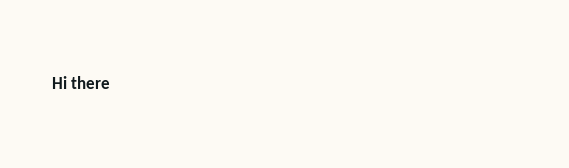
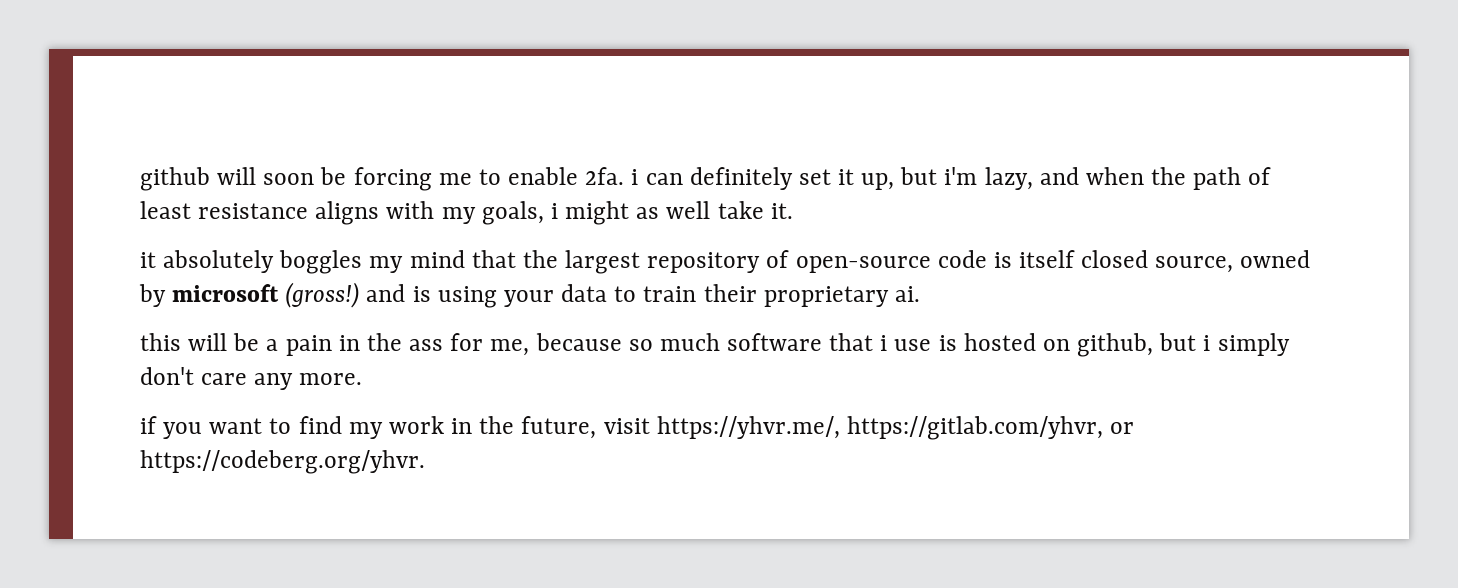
- Hi there
+ github will soon be forcing me to enable 2fa. i can definitely set it up, but i'm lazy, and when the path of least resistance aligns with my goals, i might as well take it.
+ it absolutely boggles my mind that the largest repository of open-source code is itself closed source, owned by microsoft (gross!) and is using your data to train their proprietary ai.
+ this will be a pain in the ass for me, because so much software that i use is hosted on github, but i simply don't care any more.
+ if you want to find my work in the future, visit https://yhvr.me/, https://gitlab.com/yhvr, or https://codeberg.org/yhvr.

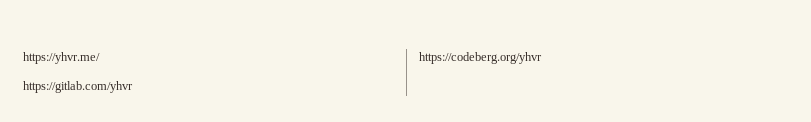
- github will soon be forcing me to enable 2fa. i can definitely set it up, but i'm lazy, and when the path of least resistance aligns with my goals, i might as well take it.
- it absolutely boggles my mind that the largest repository of open-source code is itself closed source, owned by microsoft (gross!) and is using your data to train their proprietary ai.
- this will be a pain in the ass for me, because so much software that i use is hosted on github, but i simply don't care any more.
- if you want to find my work in the future, visit https://yhvr.me/, https://gitlab.com/yhvr, or https://codeberg.org/yhvr.
+ https://yhvr.me/
+ https://gitlab.com/yhvr
+ https://codeberg.org/yhvr

